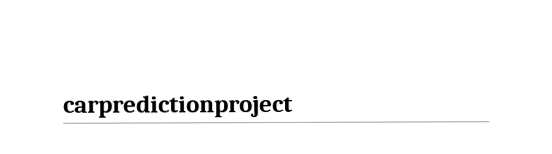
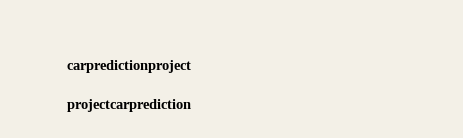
+ projectcarprediction

